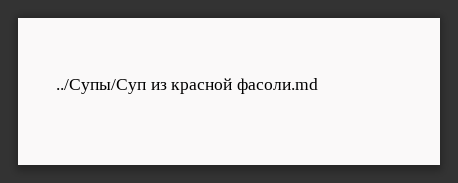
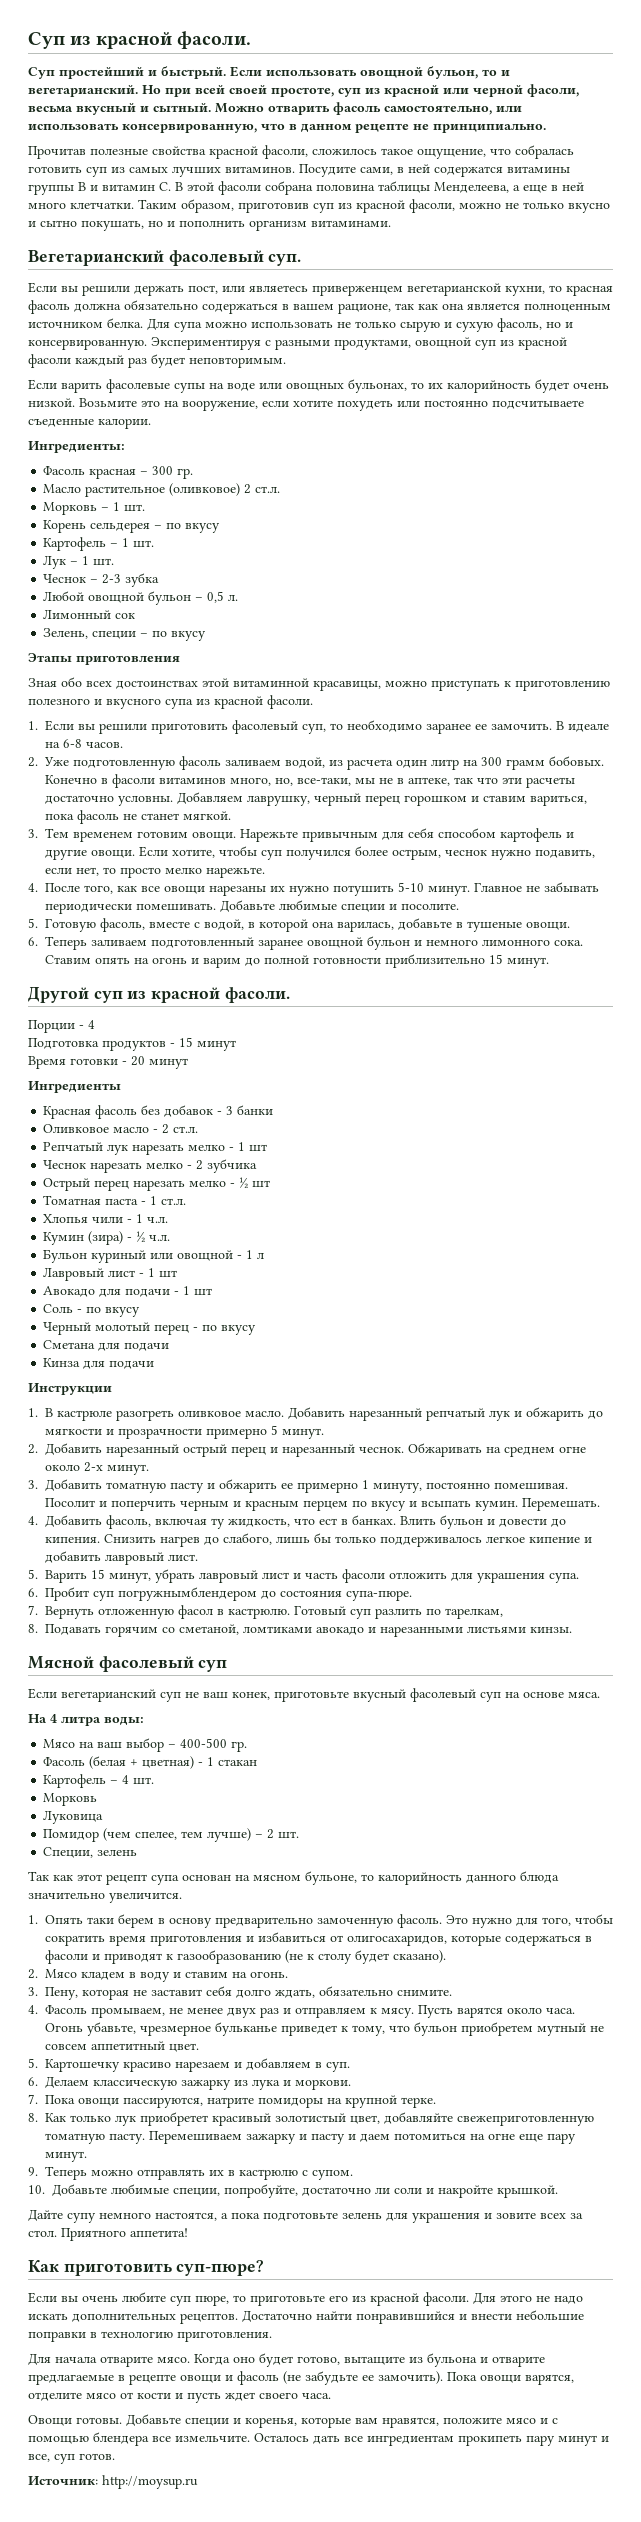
- ../Супы/Суп из красной фасоли.md
+ Суп из красной фасоли.
+ Суп простейший и быстрый. Если использовать овощной бульон, то и вегетарианский. Но при всей своей простоте, суп из красной или черной фасоли, весьма вкусный и сытный. Можно отварить фасоль самостоятельно, или использовать консервированную, что в данном рецепте не принципиально.
+ Прочитав полезные свойства красной фасоли, сложилось такое ощущение, что собралась готовить суп из самых лучших витаминов. Посудите сами, в ней содержатся витамины группы В и витамин С. В этой фасоли собрана половина таблицы Менделеева, а еще в ней много клетчатки. Таким образом, приготовив суп из красной фасоли, можно не только вкусно и сытно покушать, но и пополнить организм витаминами.
+ Вегетарианский фасолевый суп.
+ Если вы решили держать пост, или являетесь приверженцем вегетарианской кухни, то красная фасоль должна обязательно содержаться в вашем рационе, так как она является полноценным источником белка. Для супа можно использовать не только сырую и сухую фасоль, но и консервированную. Экспериментируя с разными продуктами, овощной суп из красной фасоли каждый раз будет неповторимым.
+ Если варить фасолевые супы на воде или овощных бульонах, то их калорийность будет очень низкой. Возьмите это на вооружение, если хотите похудеть или постоянно подсчитываете съеденные калории.
+ Ингредиенты:
+ Фасоль красная – 300 гр.
+ Масло растительное (оливковое) 2 ст.л.
+ Морковь – 1 шт.
+ Корень сельдерея – по вкусу
+ Картофель – 1 шт.
+ Лук – 1 шт.
+ Чеснок – 2-3 зубка
+ Любой овощной бульон – 0,5 л.
+ Лимонный сок
+ Зелень, специи – по вкусу
+ Этапы приготовления
+ Зная обо всех достоинствах этой витаминной красавицы, можно приступать к приготовлению полезного и вкусного супа из красной фасоли.
+ 1. Если вы решили приготовить фасолевый суп, то необходимо заранее ее замочить. В идеале на 6-8 часов.
+ 2. Уже подготовленную фасоль заливаем водой, из расчета один литр на 300 грамм бобовых. Конечно в фасоли витаминов много, но, все-таки, мы не в аптеке, так что эти расчеты достаточно условны. Добавляем лаврушку, черный перец горошком и ставим вариться, пока фасоль не станет мягкой.
+ 3. Тем временем готовим овощи. Нарежьте привычным для себя способом картофель и другие овощи. Если хотите, чтобы суп получился более острым, чеснок нужно подавить, если нет, то просто мелко нарежьте.
+ 4. После того, как все овощи нарезаны их нужно потушить 5-10 минут. Главное не забывать периодически помешивать. Добавьте любимые специи и посолите.
+ 5. Готовую фасоль, вместе с водой, в которой она варилась, добавьте в тушеные овощи.
+ 6. Теперь заливаем подготовленный заранее овощной бульон и немного лимонного сока. Ставим опять на огонь и варим до полной готовности приблизительно 15 минут.
+ Другой суп из красной фасоли.
+ Порции - 4
+ Подготовка продуктов - 15 минут
+ Время готовки - 20 минут
+ Ингредиенты
+ Красная фасоль без добавок - 3 банки
+ Оливковое масло - 2 ст.л.
+ Репчатый лук нарезать мелко - 1 шт
+ Чеснок нарезать мелко - 2 зубчика
+ Острый перец нарезать мелко - ½ шт
+ Томатная паста - 1 ст.л.
+ Хлопья чили - 1 ч.л.
+ Кумин (зира) - ½ ч.л.
+ Бульон куриный или овощной - 1 л
+ Лавровый лист - 1 шт
+ Авокадо для подачи - 1 шт
+ Соль - по вкусу
+ Черный молотый перец - по вкусу
+ Сметана для подачи
+ Кинза для подачи
+ Инструкции
+ 1. В кастрюле разогреть оливковое масло. Добавить нарезанный репчатый лук и обжарить до мягкости и прозрачности примерно 5 минут.
+ 2. Добавить нарезанный острый перец и нарезанный чеснок. Обжаривать на среднем огне около 2-х минут.
+ 3. Добавить томатную пасту и обжарить ее примерно 1 минуту, постоянно помешивая. Посолит и поперчить черным и красным перцем по вкусу и всыпать кумин. Перемешать.
+ 4. Добавить фасоль, включая ту жидкость, что ест в банках. Влить бульон и довести до кипения. Снизить нагрев до слабого, лишь бы только поддерживалось легкое кипение и добавить лавровый лист.
+ 5. Варить 15 минут, убрать лавровый лист и часть фасоли отложить для украшения супа.
+ 6. Пробит суп погружнымблендером до состояния супа-пюре.
+ 7. Вернуть отложенную фасол в кастрюлю. Готовый суп разлить по тарелкам,
+ 8. Подавать горячим со сметаной, ломтиками авокадо и нарезанными листьями кинзы.
+ Мясной фасолевый суп
+ Если вегетарианский суп не ваш конек, приготовьте вкусный фасолевый суп на основе мяса.
+ На 4 литра воды:
+ Мясо на ваш выбор – 400-500 гр.
+ Фасоль (белая + цветная) - 1 стакан
+ Картофель – 4 шт.
+ Морковь
+ Луковица
+ Помидор (чем спелее, тем лучше) – 2 шт.
+ Специи, зелень
+ Так как этот рецепт супа основан на мясном бульоне, то калорийность данного блюда значительно увеличится.
+ 1. Опять таки берем в основу предварительно замоченную фасоль. Это нужно для того, чтобы сократить время приготовления и избавиться от олигосахаридов, которые содержаться в фасоли и приводят к газообразованию (не к столу будет сказано).
+ 2. Мясо кладем в воду и ставим на огонь.
+ 3. Пену, которая не заставит себя долго ждать, обязательно снимите.
+ 4. Фасоль промываем, не менее двух раз и отправляем к мясу. Пусть варятся около часа. Огонь убавьте, чрезмерное бульканье приведет к тому, что бульон приобретем мутный не совсем аппетитный цвет.
+ 5. Картошечку красиво нарезаем и добавляем в суп.
+ 6. Делаем классическую зажарку из лука и моркови.
+ 7. Пока овощи пассируются, натрите помидоры на крупной терке.
+ 8. Как только лук приобретет красивый золотистый цвет, добавляйте свежеприготовленную томатную пасту. Перемешиваем зажарку и пасту и даем потомиться на огне еще пару минут.
+ 9. Теперь можно отправлять их в кастрюлю с супом.
+ 10. Добавьте любимые специи, попробуйте, достаточно ли соли и накройте крышкой.
+ Дайте супу немного настоятся, а пока подготовьте зелень для украшения и зовите всех за стол. Приятного аппетита!
+ Как приготовить суп-пюре?
+ Если вы очень любите суп пюре, то приготовьте его из красной фасоли. Для этого не надо искать дополнительных рецептов. Достаточно найти понравившийся и внести небольшие поправки в технологию приготовления.
+ Для начала отварите мясо. Когда оно будет готово, вытащите из бульона и отварите предлагаемые в рецепте овощи и фасоль (не забудьте ее замочить). Пока овощи варятся, отделите мясо от кости и пусть ждет своего часа.
+ Овощи готовы. Добавьте специи и коренья, которые вам нравятся, положите мясо и с помощью блендера все измельчите. Осталось дать все ингредиентам прокипеть пару минут и все, суп готов.
+ Источник: http://moysup.ru

